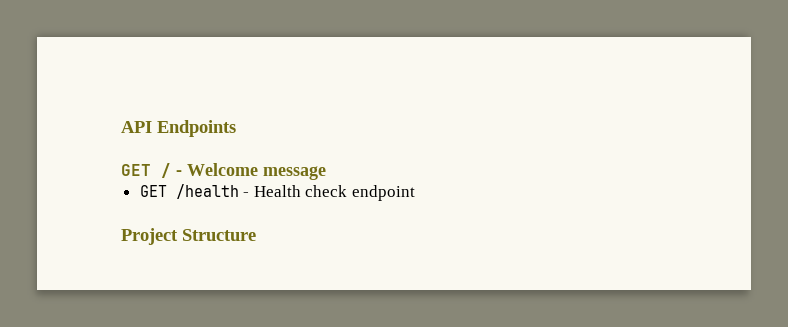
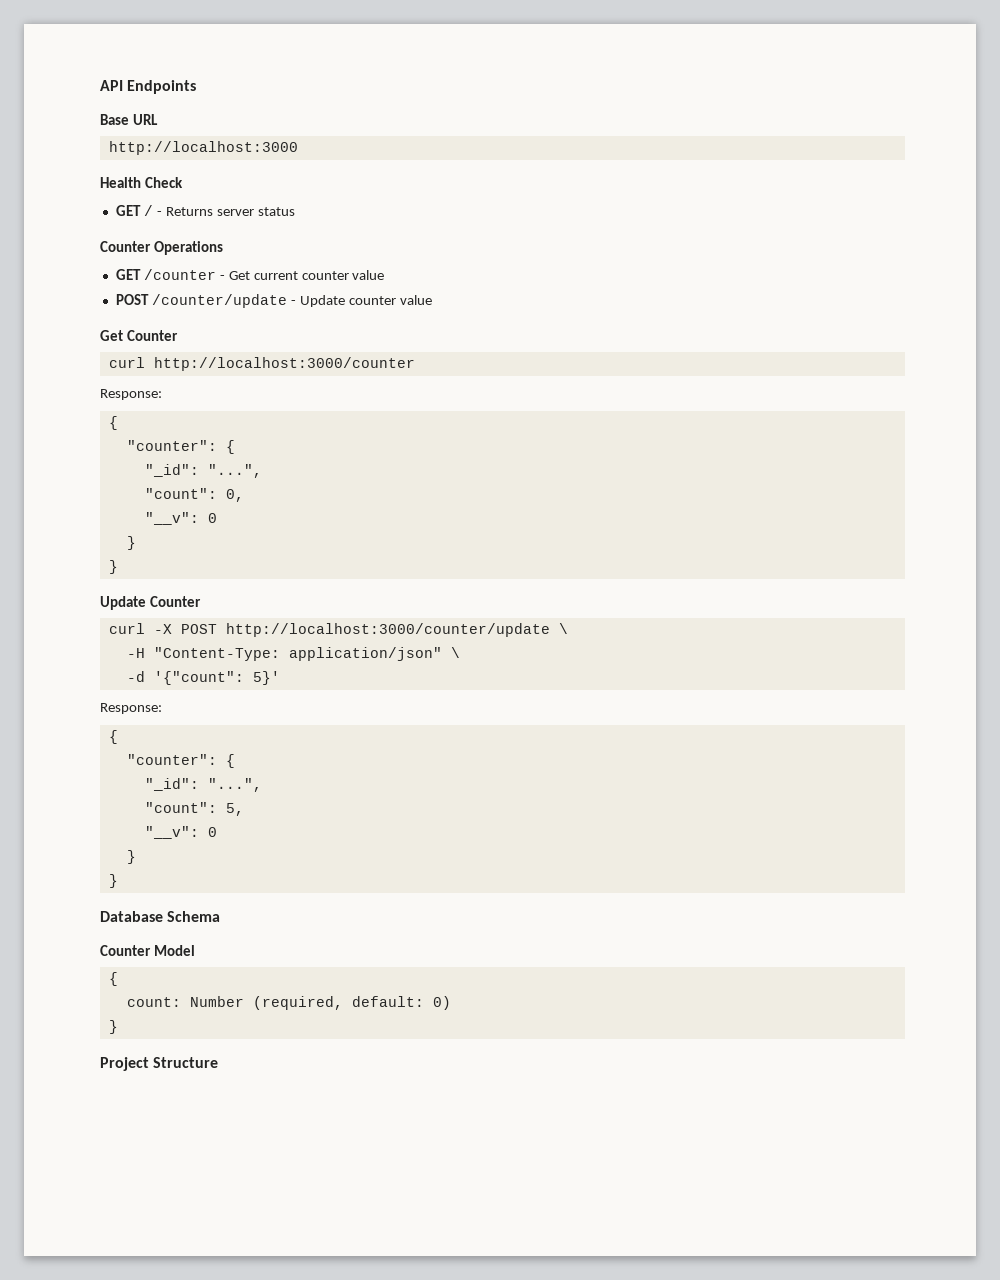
- GET / - Welcome message
- GET /health - Health check endpoint
+ Base URL
+ http://localhost:3000
+ Health Check
+ GET / - Returns server status
+ Counter Operations
+ GET /counter - Get current counter value
+ POST /counter/update - Update counter value
+ Get Counter
+ curl http://localhost:3000/counter
+ Response:
+ {
+ "counter": {
+ "_id": "...",
+ "count": 0,
+ "__v": 0
+ }
+ }
+ Update Counter
+ curl -X POST http://localhost:3000/counter/update \
+ -H "Content-Type: application/json" \
+ -d '{"count": 5}'
+ Response:
+ {
+ "counter": {
+ "_id": "...",
+ "count": 5,
+ "__v": 0
+ }
+ }
+ Database Schema
+ Counter Model
+ {
+ count: Number (required, default: 0)
+ }

